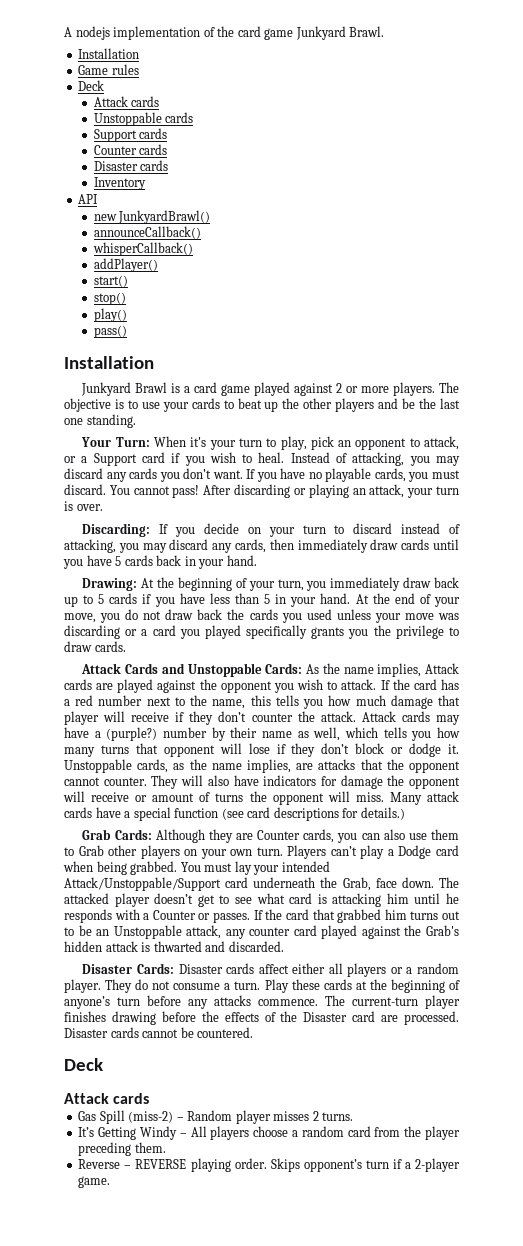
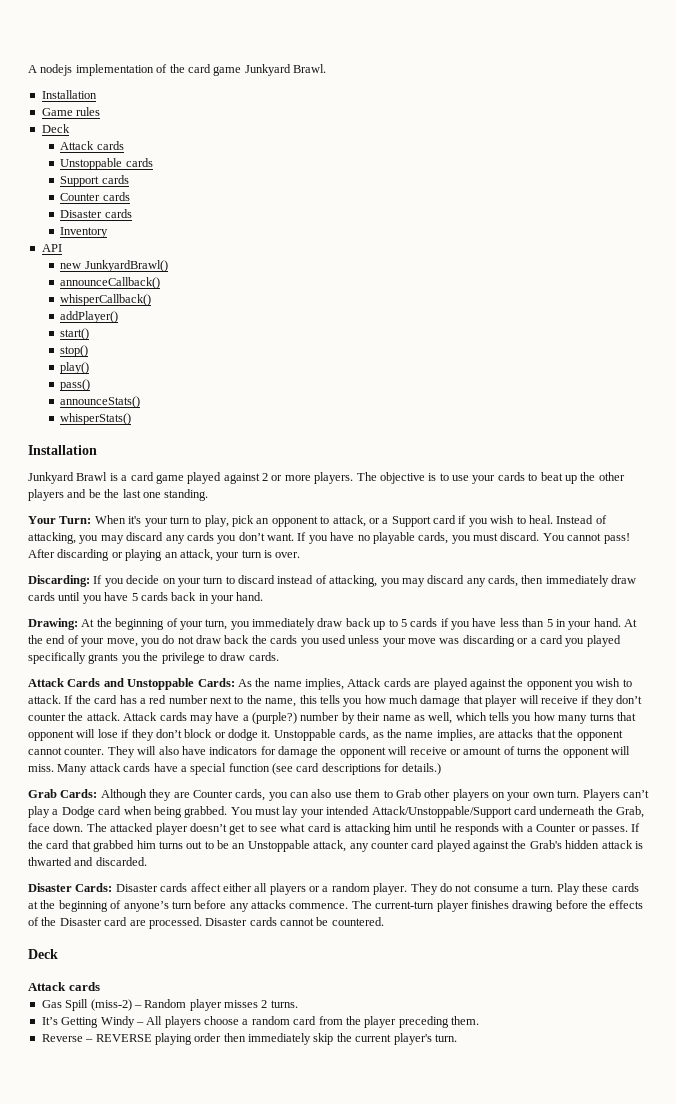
+ announceStats()
+ whisperStats()
- Reverse – REVERSE playing order. Skips opponent’s turn if a 2-player game.
+ Reverse – REVERSE playing order then immediately skip the current player's turn.

